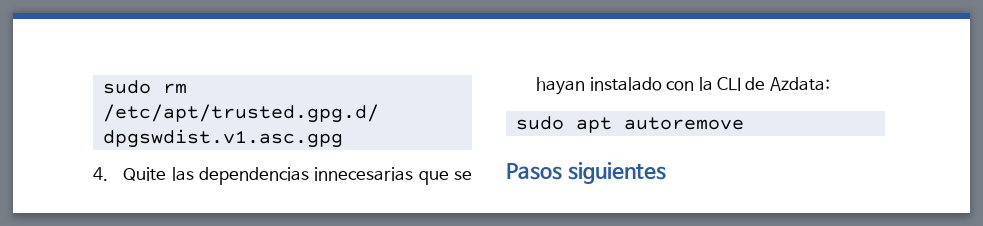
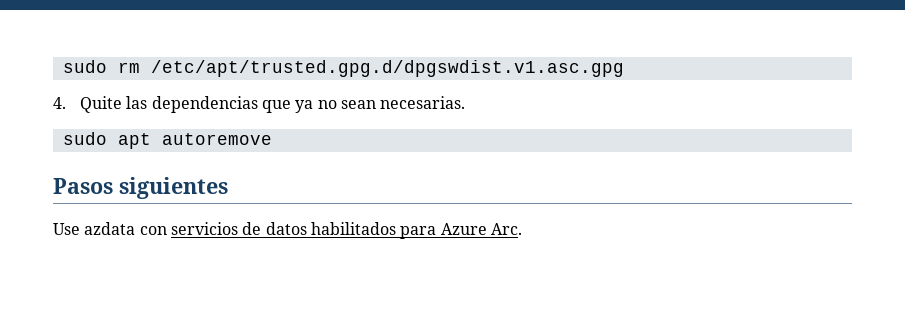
- 4. Quite las dependencias innecesarias que se hayan instalado con la CLI de Azdata:
+ 4. Quite las dependencias que ya no sean necesarias.
+ Use azdata con servicios de datos habilitados para Azure Arc.

